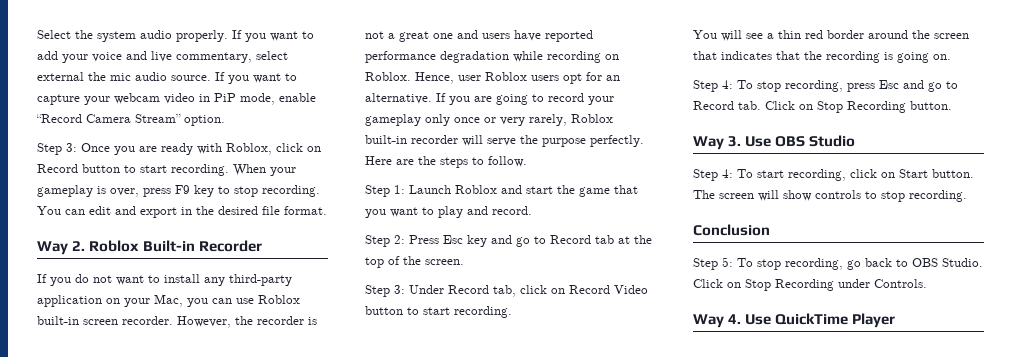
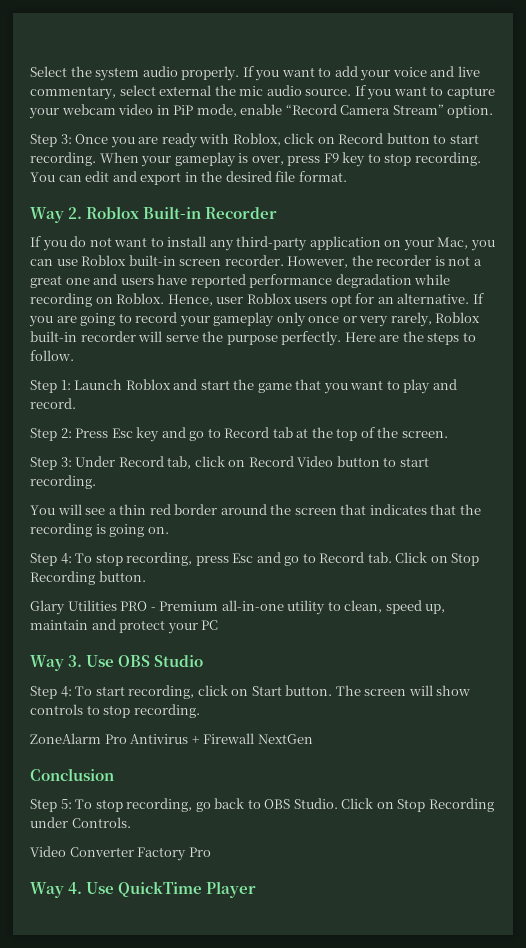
+ Glary Utilities PRO - Premium all-in-one utility to clean, speed up, maintain and protect your PC
+ ZoneAlarm Pro Antivirus + Firewall NextGen
+ Video Converter Factory Pro

